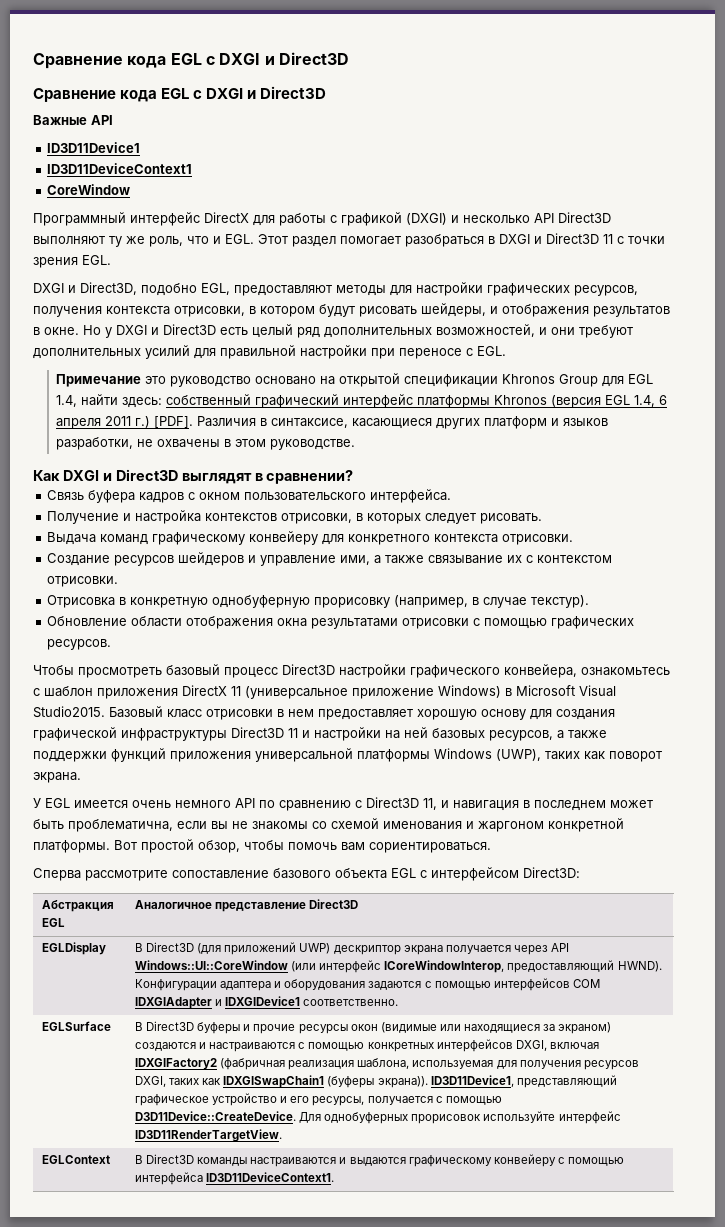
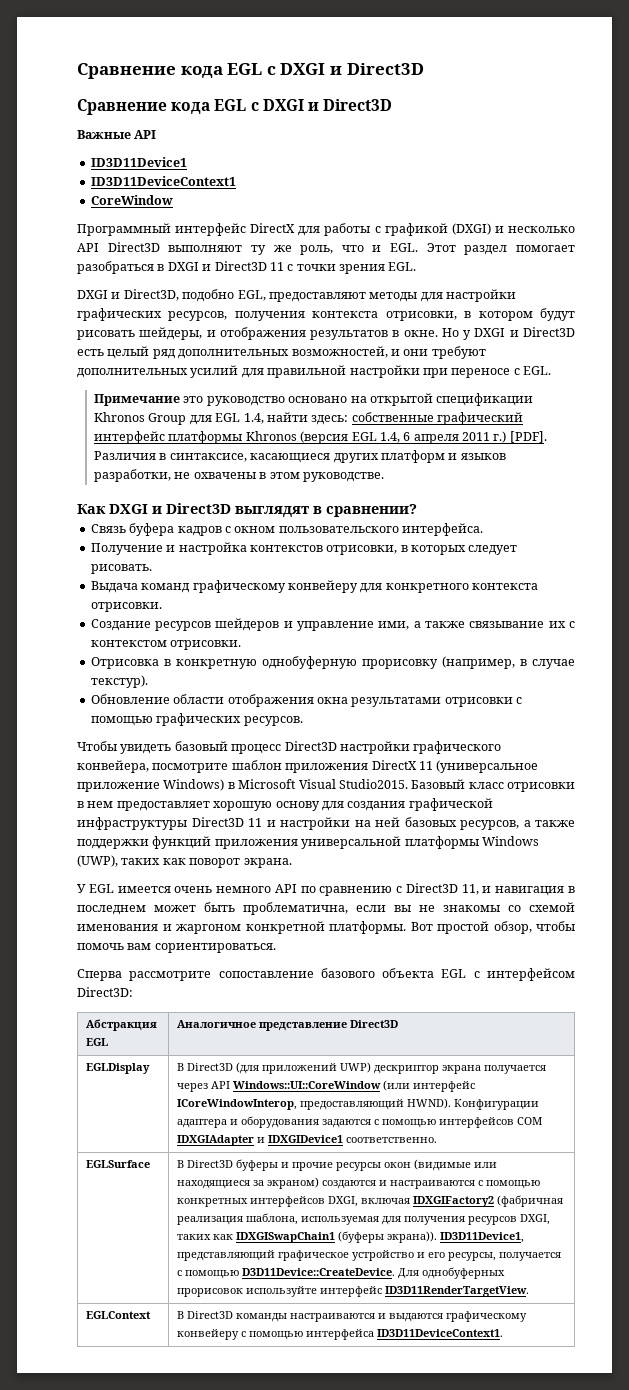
- Примечание это руководство основано на открытой спецификации Khronos Group для EGL 1.4, найти здесь: собственный графический интерфейс платформы Khronos (версия EGL 1.4, 6 апреля 2011 г.) [PDF].
+ Примечание это руководство основано на открытой спецификации Khronos Group для EGL 1.4, найти здесь: собственные графический интерфейс платформы Khronos (версия EGL 1.4, 6 апреля 2011 г.) [PDF].
- Чтобы просмотреть базовый процесс Direct3D настройки графического конвейера, ознакомьтесь с шаблон приложения DirectX 11 (универсальное приложение Windows) в Microsoft Visual Studio2015.
+ Чтобы увидеть базовый процесс Direct3D настройки графического конвейера, посмотрите шаблон приложения DirectX 11 (универсальное приложение Windows) в Microsoft Visual Studio2015.

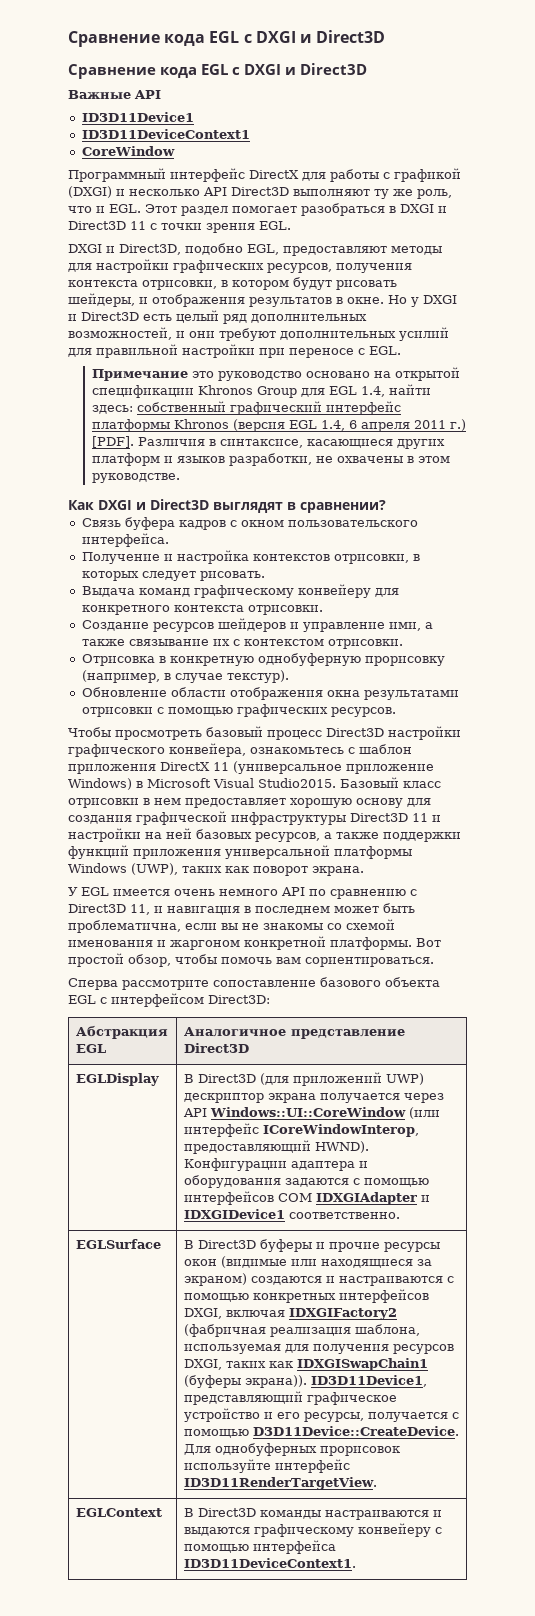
- Примечание это руководство основано на открытой спецификации Khronos Group для EGL 1.4, найти здесь: собственные графический интерфейс платформы Khronos (версия EGL 1.4, 6 апреля 2011 г.) [PDF].
+ Примечание это руководство основано на открытой спецификации Khronos Group для EGL 1.4, найти здесь: собственный графический интерфейс платформы Khronos (версия EGL 1.4, 6 апреля 2011 г.) [PDF].
- Чтобы увидеть базовый процесс Direct3D настройки графического конвейера, посмотрите шаблон приложения DirectX 11 (универсальное приложение Windows) в Microsoft Visual Studio2015.
+ Чтобы просмотреть базовый процесс Direct3D настройки графического конвейера, ознакомьтесь с шаблон приложения DirectX 11 (универсальное приложение Windows) в Microsoft Visual Studio2015.

